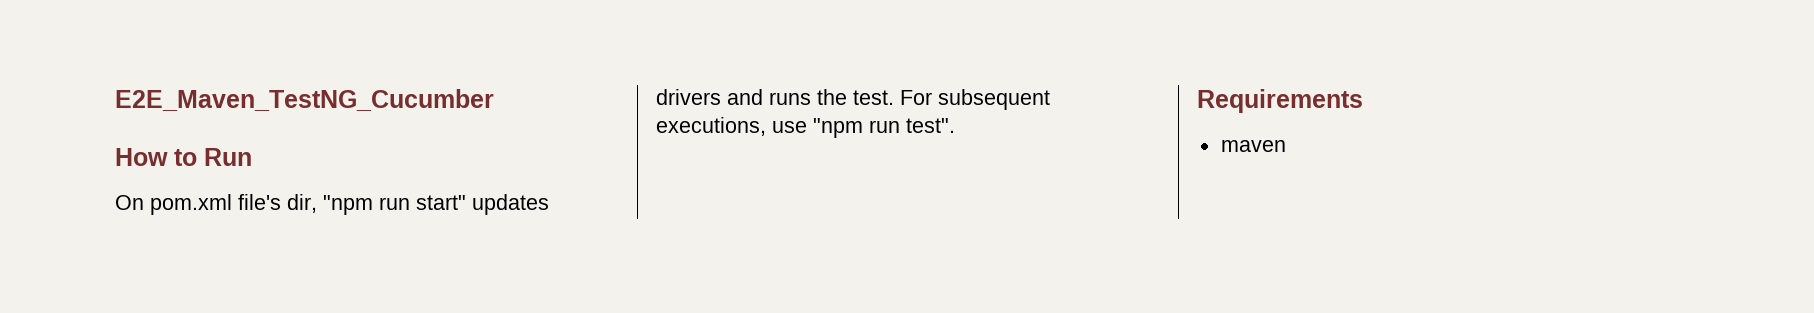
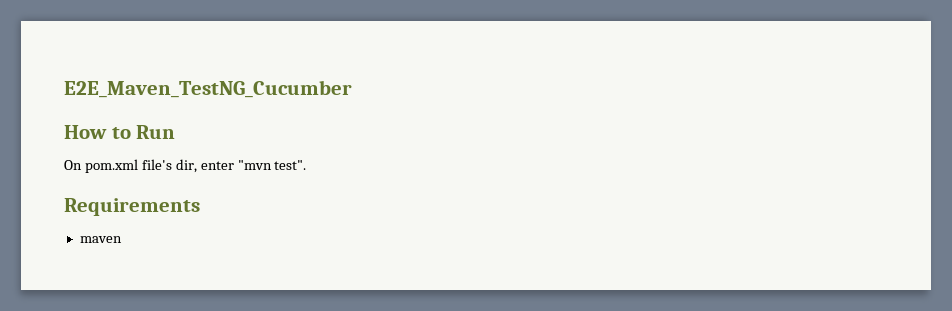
- On pom.xml file's dir, "npm run start" updates drivers and runs the test. For subsequent executions, use "npm run test".
+ On pom.xml file's dir, enter "mvn test".

